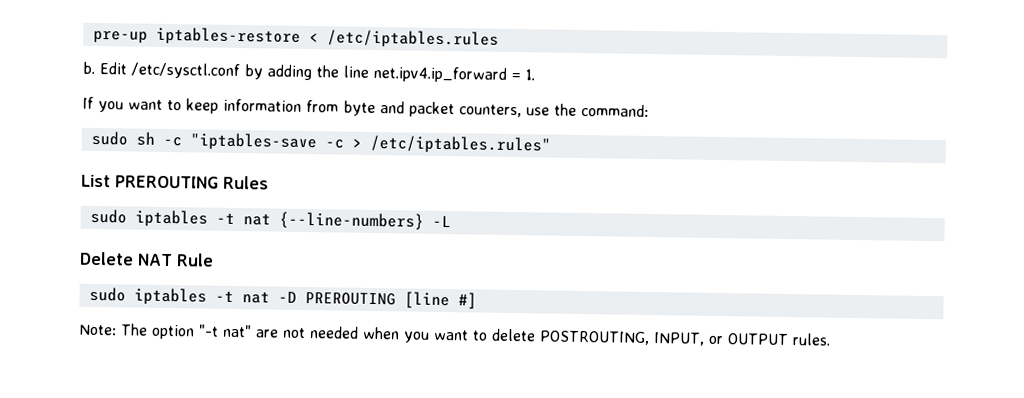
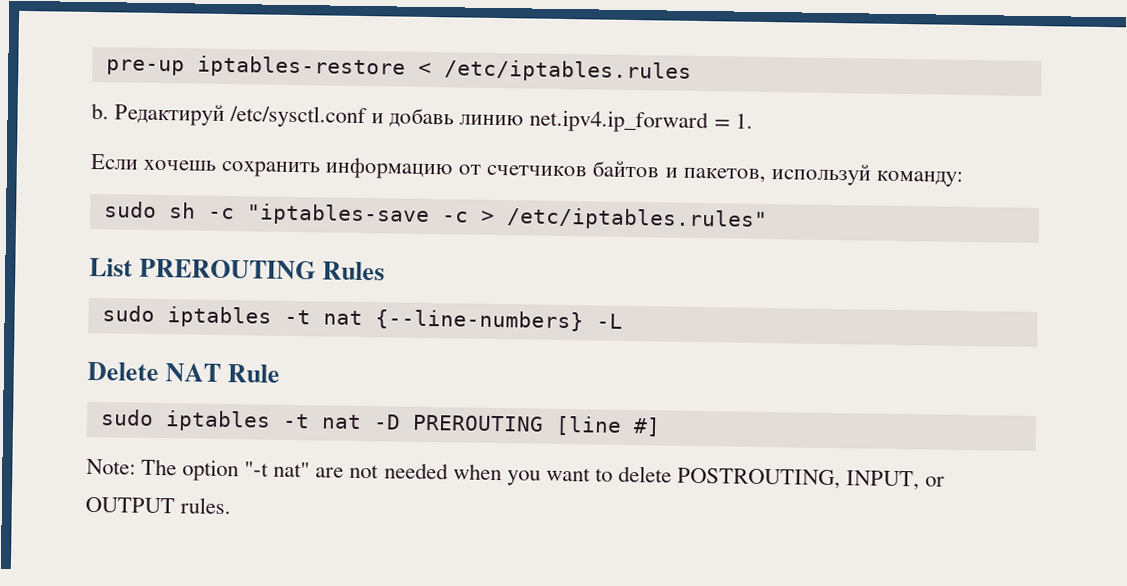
- Edit /etc/sysctl.conf by adding the line net.ipv4.ip_forward = 1.
- If you want to keep information from byte and packet counters, use the command:
+ Редактируй /etc/sysctl.conf и добавь линию net.ipv4.ip_forward = 1.
+ Если хочешь сохранить информацию от счетчиков байтов и пакетов, используй команду:

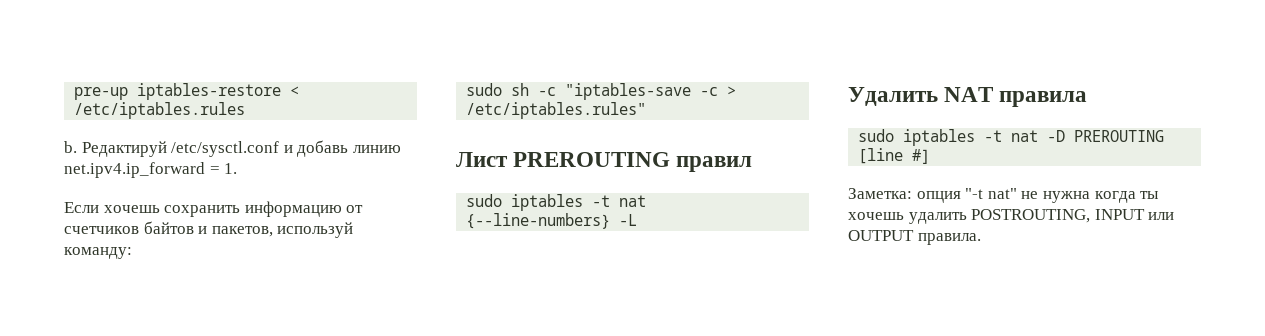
- List PREROUTING Rules
+ Лист PREROUTING правил
- Delete NAT Rule
+ Удалить NAT правила
- Note: The option "-t nat" are not needed when you want to delete POSTROUTING, INPUT, or OUTPUT rules.
+ Заметка: опция "-t nat" не нужна когда ты хочешь удалить POSTROUTING, INPUT или OUTPUT правила.

